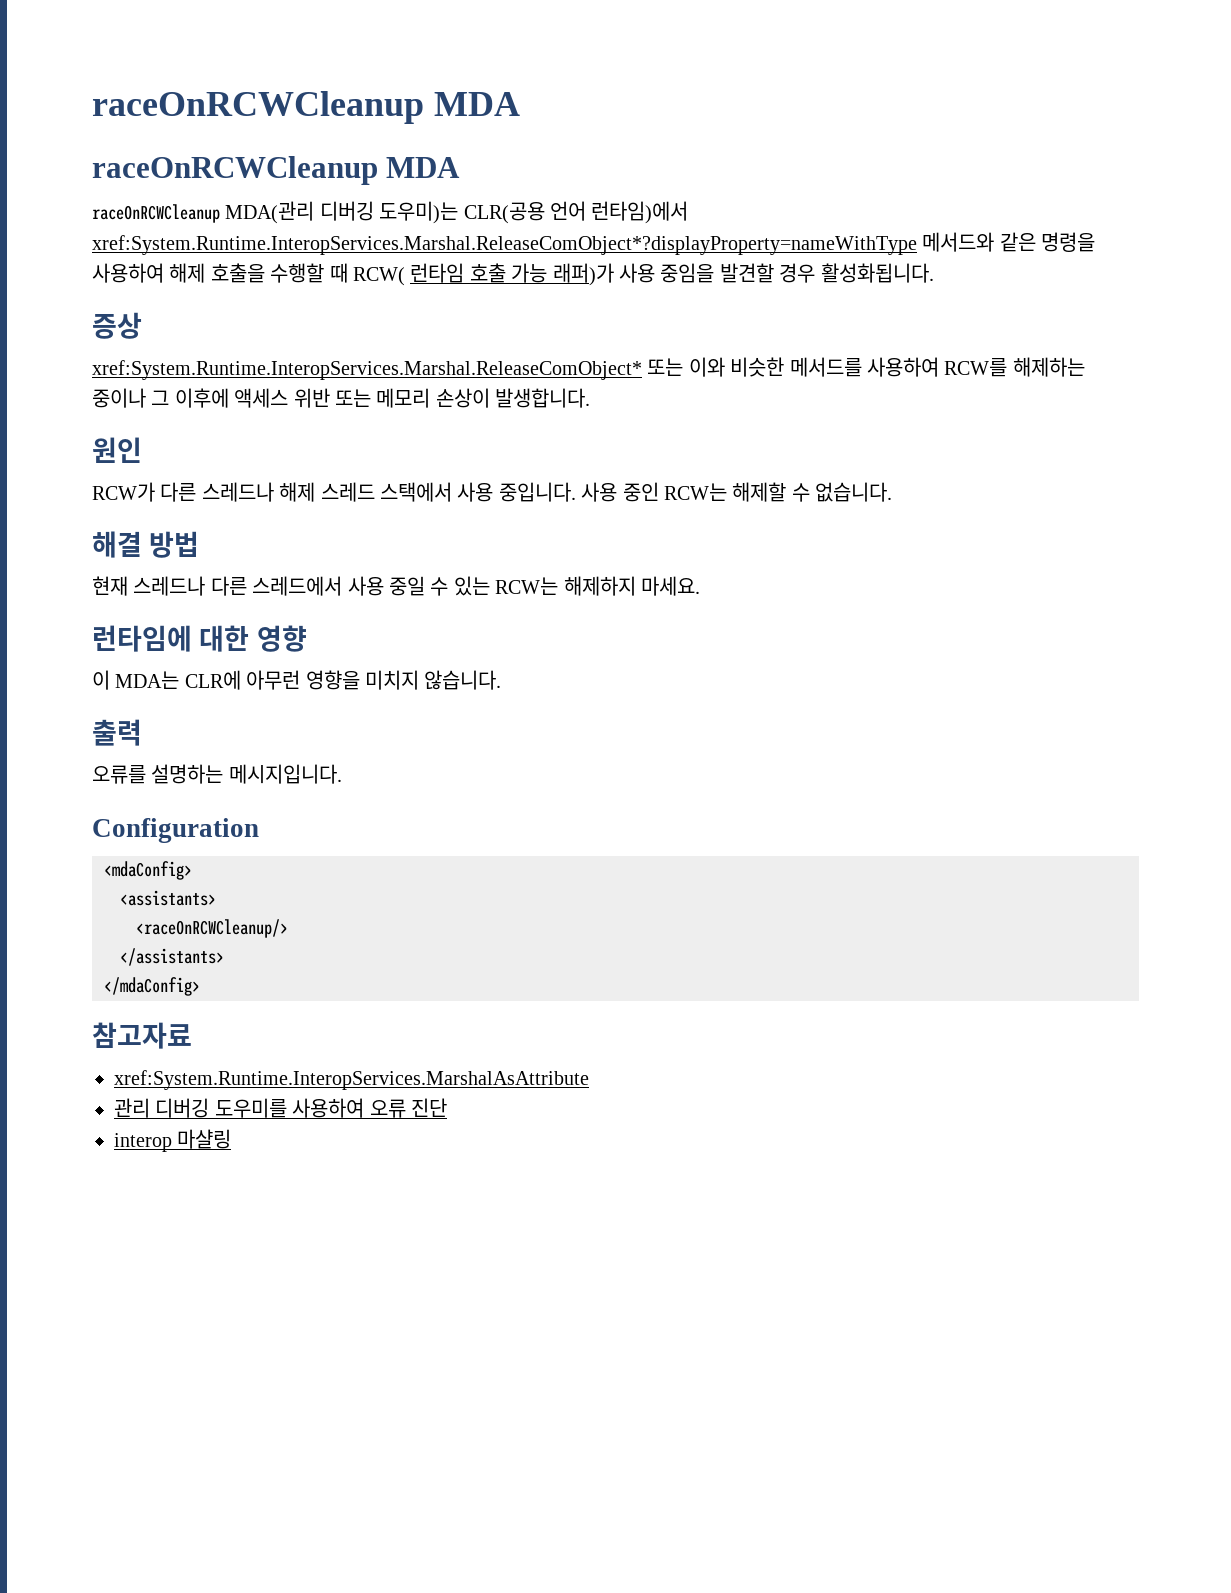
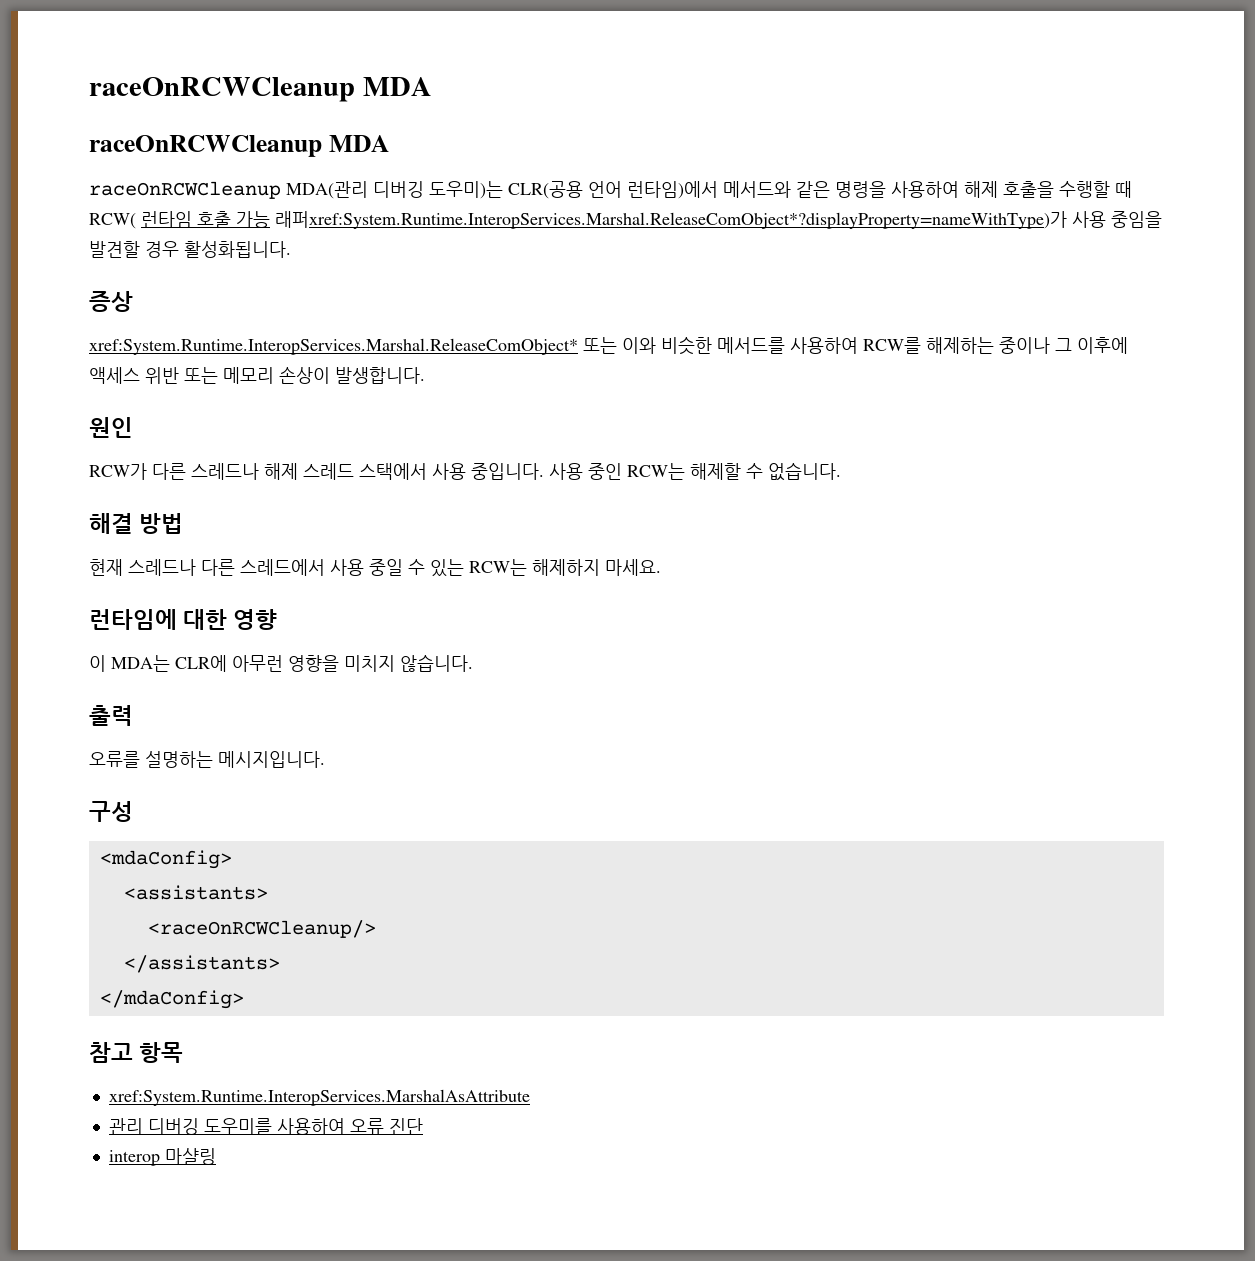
- raceOnRCWCleanup MDA(관리 디버깅 도우미)는 CLR(공용 언어 런타임)에서 xref:System.Runtime.InteropServices.Marshal.ReleaseComObject*?displayProperty=nameWithType 메서드와 같은 명령을 사용하여 해제 호출을 수행할 때 RCW( 런타임 호출 가능 래퍼)가 사용 중임을 발견할 경우 활성화됩니다.
+ raceOnRCWCleanup MDA(관리 디버깅 도우미)는 CLR(공용 언어 런타임)에서 메서드와 같은 명령을 사용하여 해제 호출을 수행할 때 RCW( 런타임 호출 가능 래퍼xref:System.Runtime.InteropServices.Marshal.ReleaseComObject*?displayProperty=nameWithType)가 사용 중임을 발견할 경우 활성화됩니다.
- Configuration
+ 구성
- 참고자료
+ 참고 항목

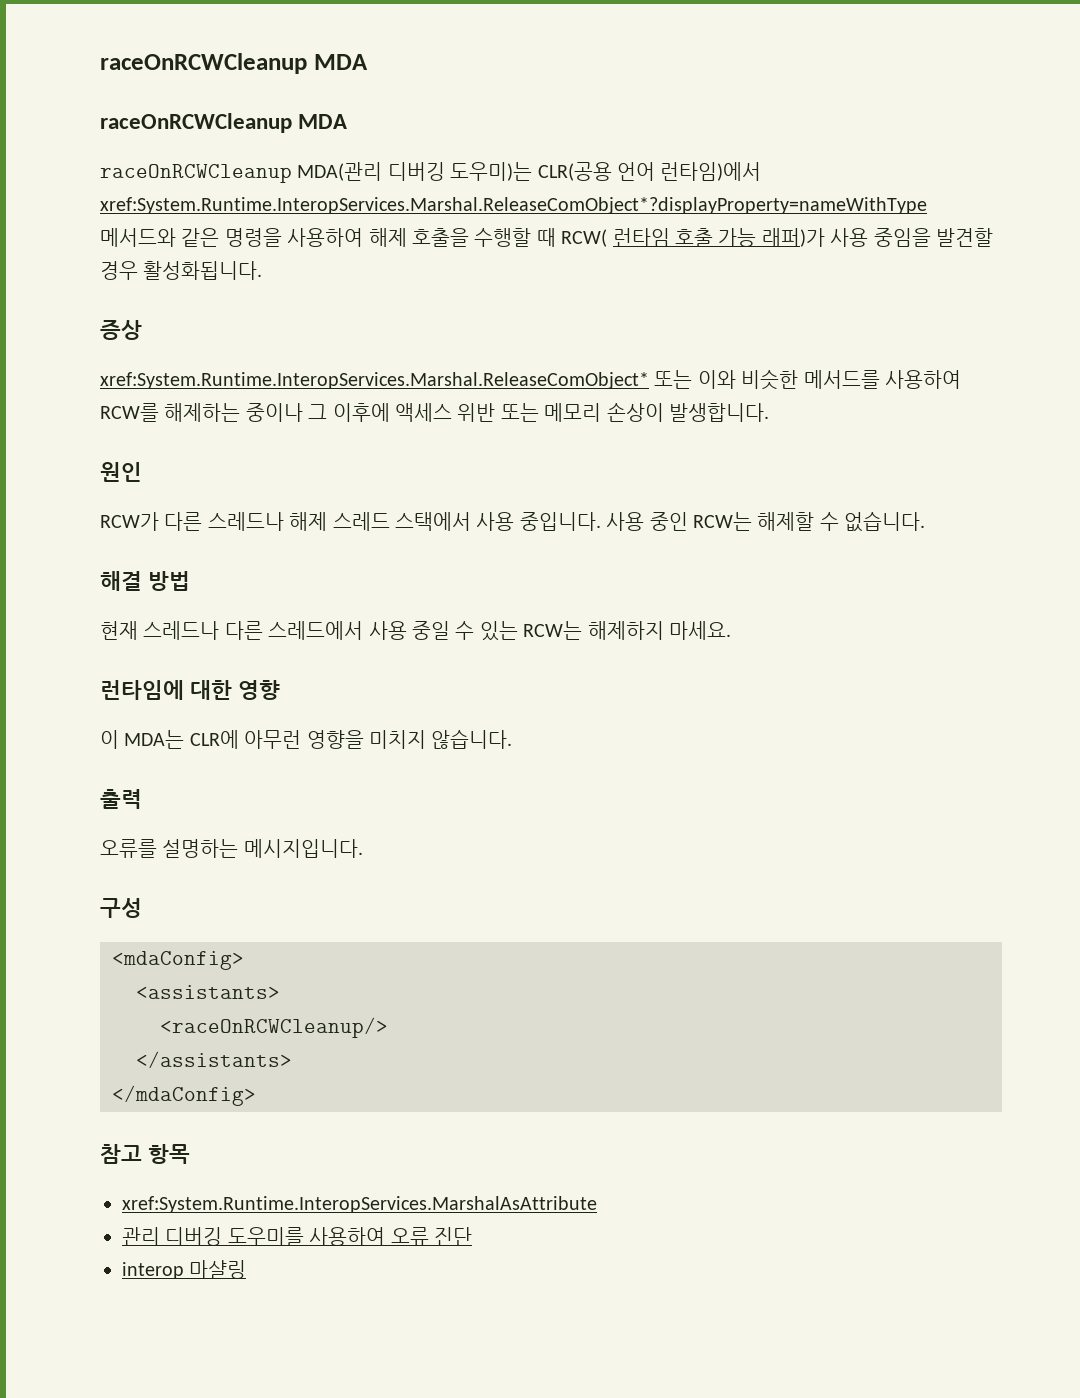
- raceOnRCWCleanup MDA(관리 디버깅 도우미)는 CLR(공용 언어 런타임)에서 메서드와 같은 명령을 사용하여 해제 호출을 수행할 때 RCW( 런타임 호출 가능 래퍼xref:System.Runtime.InteropServices.Marshal.ReleaseComObject*?displayProperty=nameWithType)가 사용 중임을 발견할 경우 활성화됩니다.
+ raceOnRCWCleanup MDA(관리 디버깅 도우미)는 CLR(공용 언어 런타임)에서 xref:System.Runtime.InteropServices.Marshal.ReleaseComObject*?displayProperty=nameWithType 메서드와 같은 명령을 사용하여 해제 호출을 수행할 때 RCW( 런타임 호출 가능 래퍼)가 사용 중임을 발견할 경우 활성화됩니다.

